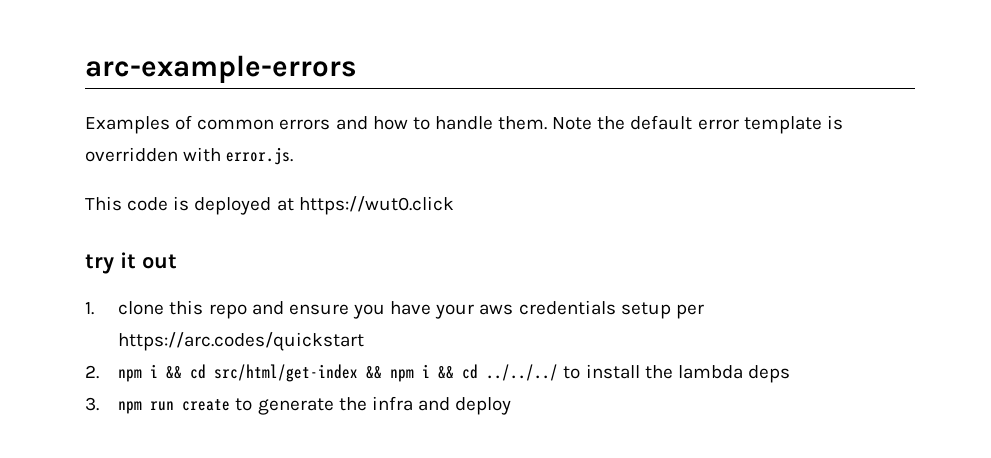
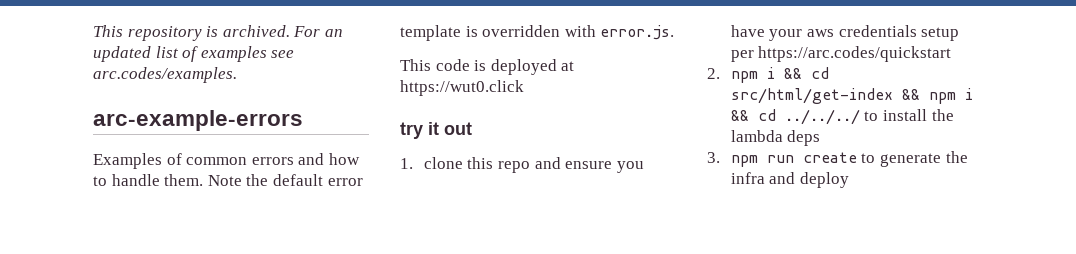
+ This repository is archived. For an updated list of examples see arc.codes/examples.

